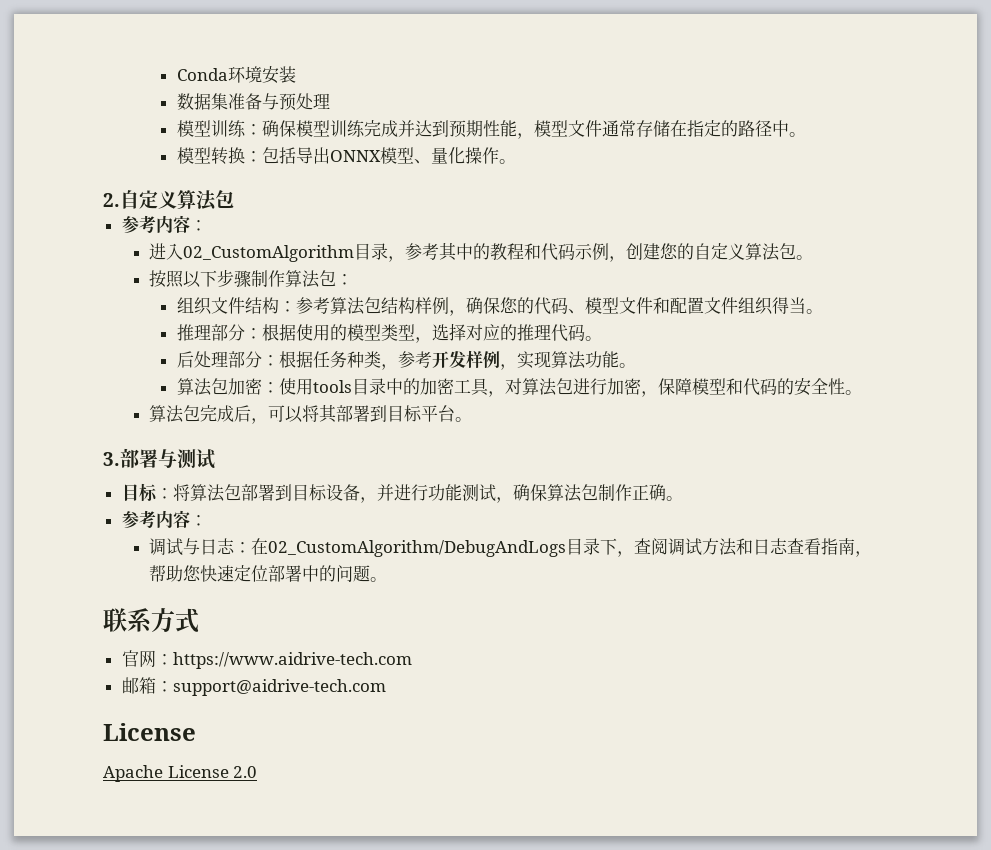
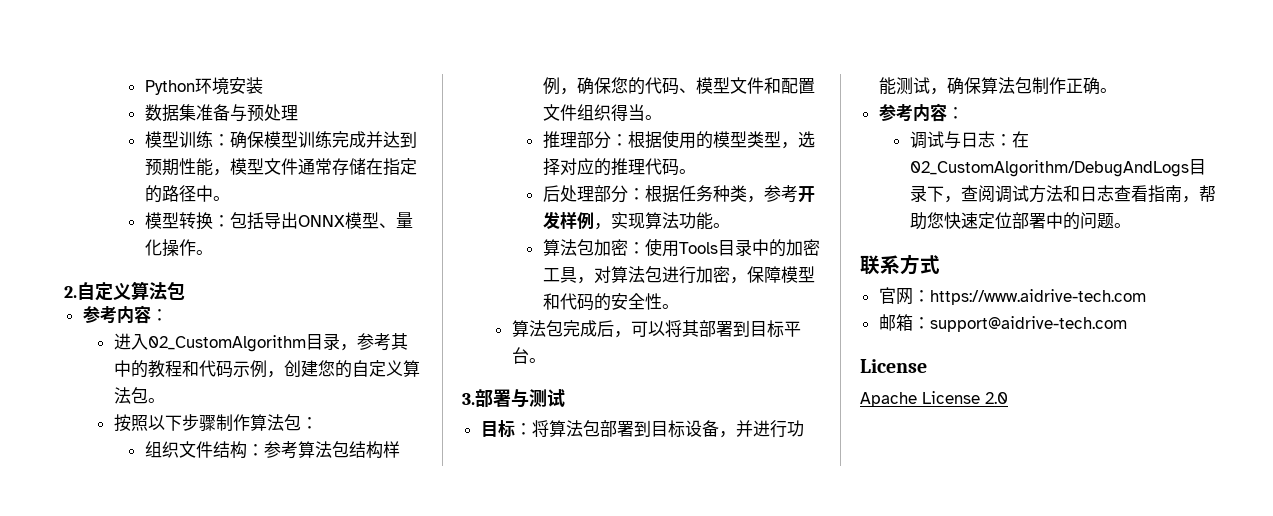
- Conda环境安装
+ Python环境安装
- 算法包加密：使用tools目录中的加密工具，对算法包进行加密，保障模型和代码的安全性。
+ 算法包加密：使用Tools目录中的加密工具，对算法包进行加密，保障模型和代码的安全性。

